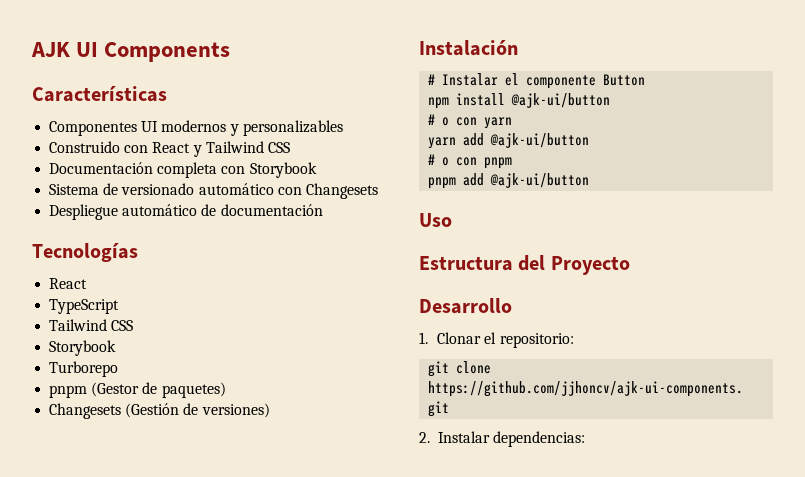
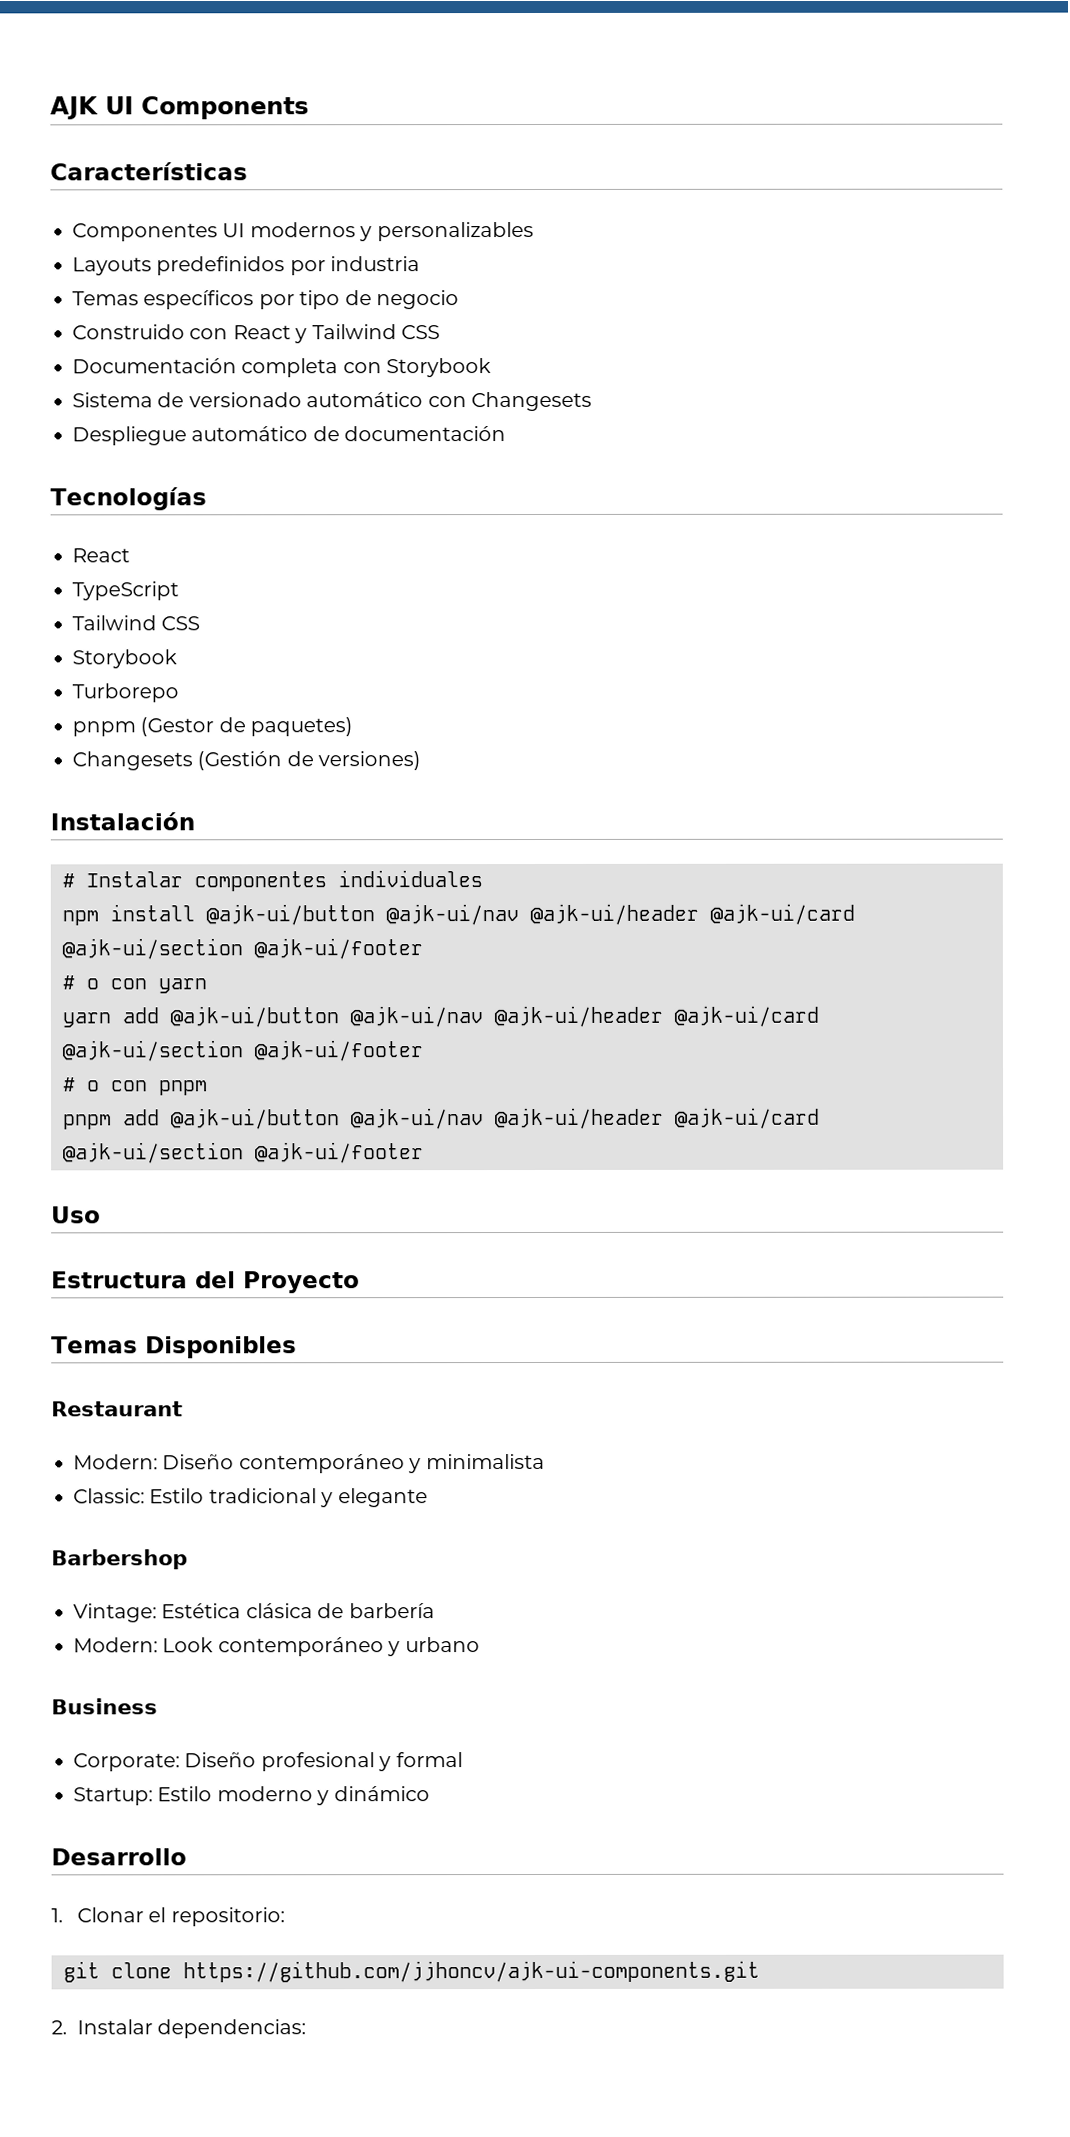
+ Layouts predefinidos por industria
+ Temas específicos por tipo de negocio
- # Instalar el componente Button
+ # Instalar componentes individuales
- npm install @ajk-ui/button
+ npm install @ajk-ui/button @ajk-ui/nav @ajk-ui/header @ajk-ui/card @ajk-ui/section @ajk-ui/footer
- yarn add @ajk-ui/button
+ yarn add @ajk-ui/button @ajk-ui/nav @ajk-ui/header @ajk-ui/card @ajk-ui/section @ajk-ui/footer
- pnpm add @ajk-ui/button
+ pnpm add @ajk-ui/button @ajk-ui/nav @ajk-ui/header @ajk-ui/card @ajk-ui/section @ajk-ui/footer
+ Temas Disponibles
+ Restaurant
+ Modern: Diseño contemporáneo y minimalista
+ Classic: Estilo tradicional y elegante
+ Barbershop
+ Vintage: Estética clásica de barbería
+ Modern: Look contemporáneo y urbano
+ Business
+ Corporate: Diseño profesional y formal
+ Startup: Estilo moderno y dinámico

